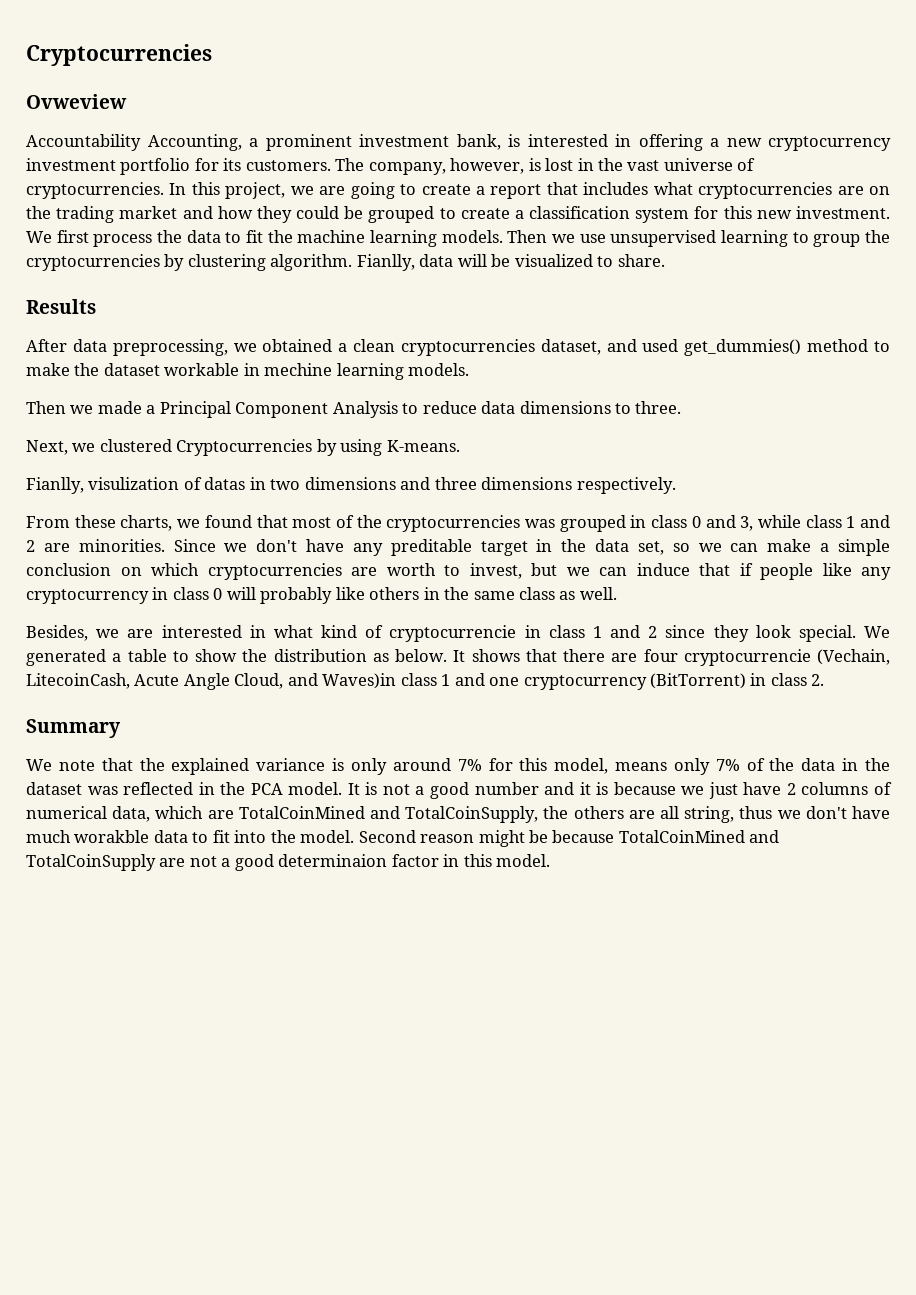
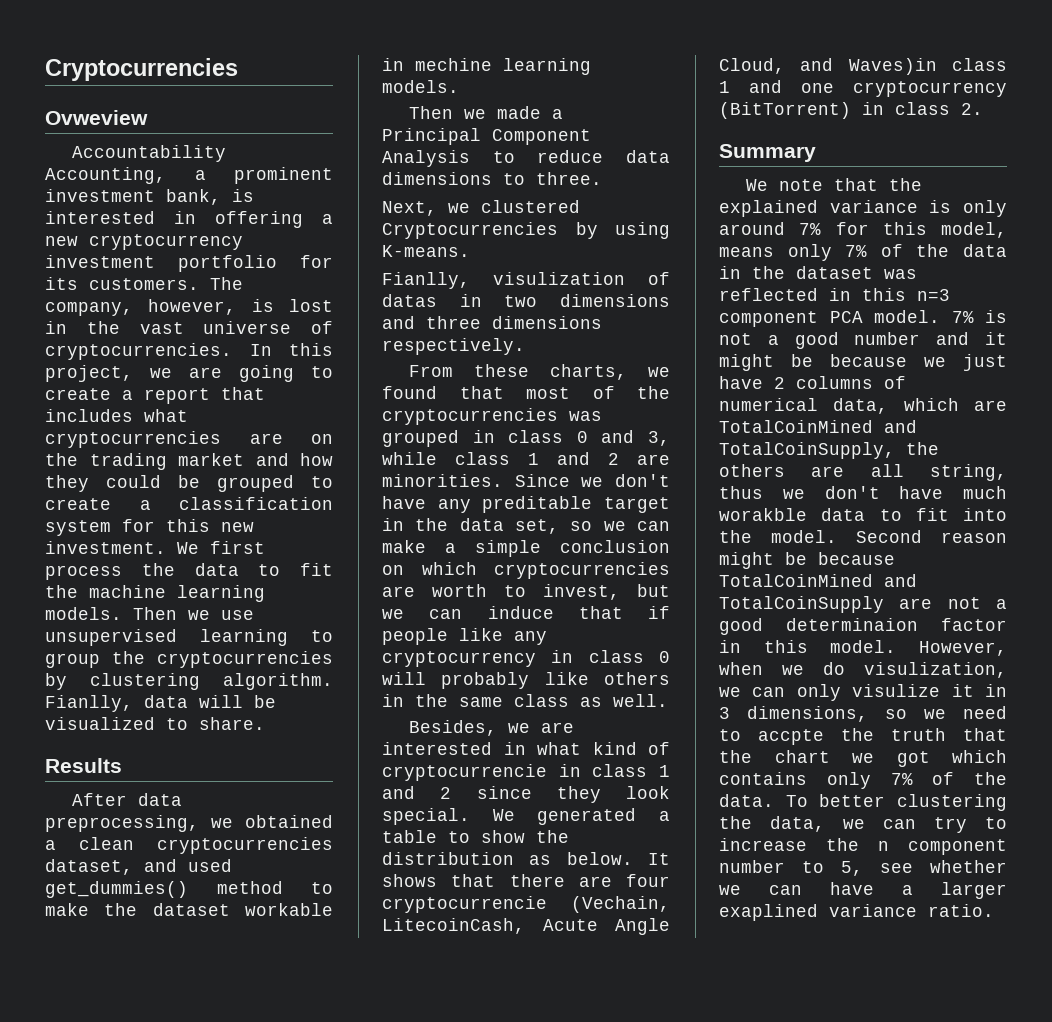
- We note that the explained variance is only around 7% for this model, means only 7% of the data in the dataset was reflected in the PCA model.
+ We note that the explained variance is only around 7% for this model, means only 7% of the data in the dataset was reflected in this n=3 component PCA model.
- It is not a good number and it is because we just have 2 columns of numerical data, which are TotalCoinMined and TotalCoinSupply, the others are all string, thus we don't have much worakble data to fit into the model.
+ 7% is not a good number and it might be because we just have 2 columns of numerical data, which are TotalCoinMined and TotalCoinSupply, the others are all string, thus we don't have much worakble data to fit into the model.
+ However, when we do visulization, we can only visulize it in 3 dimensions, so we need to accpte the truth that the chart we got which contains only 7% of the data. To better clustering the data, we can try to increase the n component number to 5, see whether we can have a larger exaplined variance ratio.

